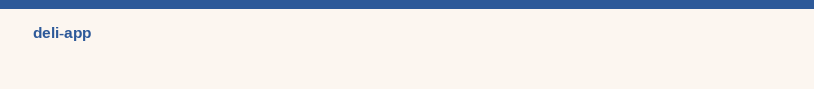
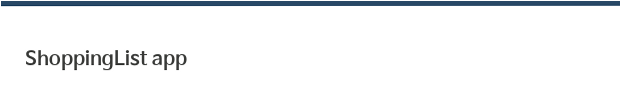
- deli-app
+ ShoppingList app

